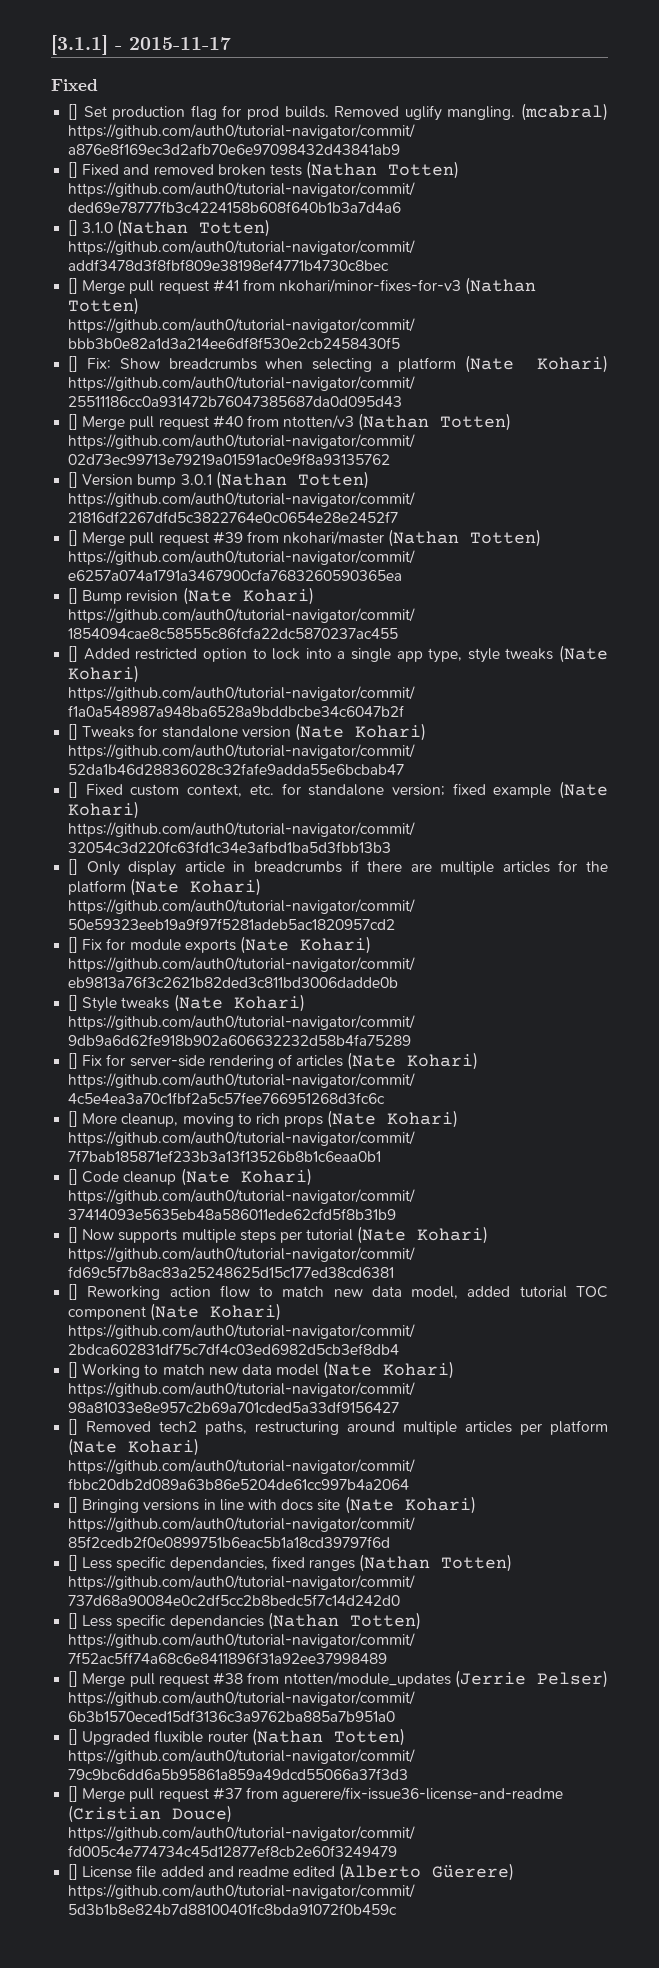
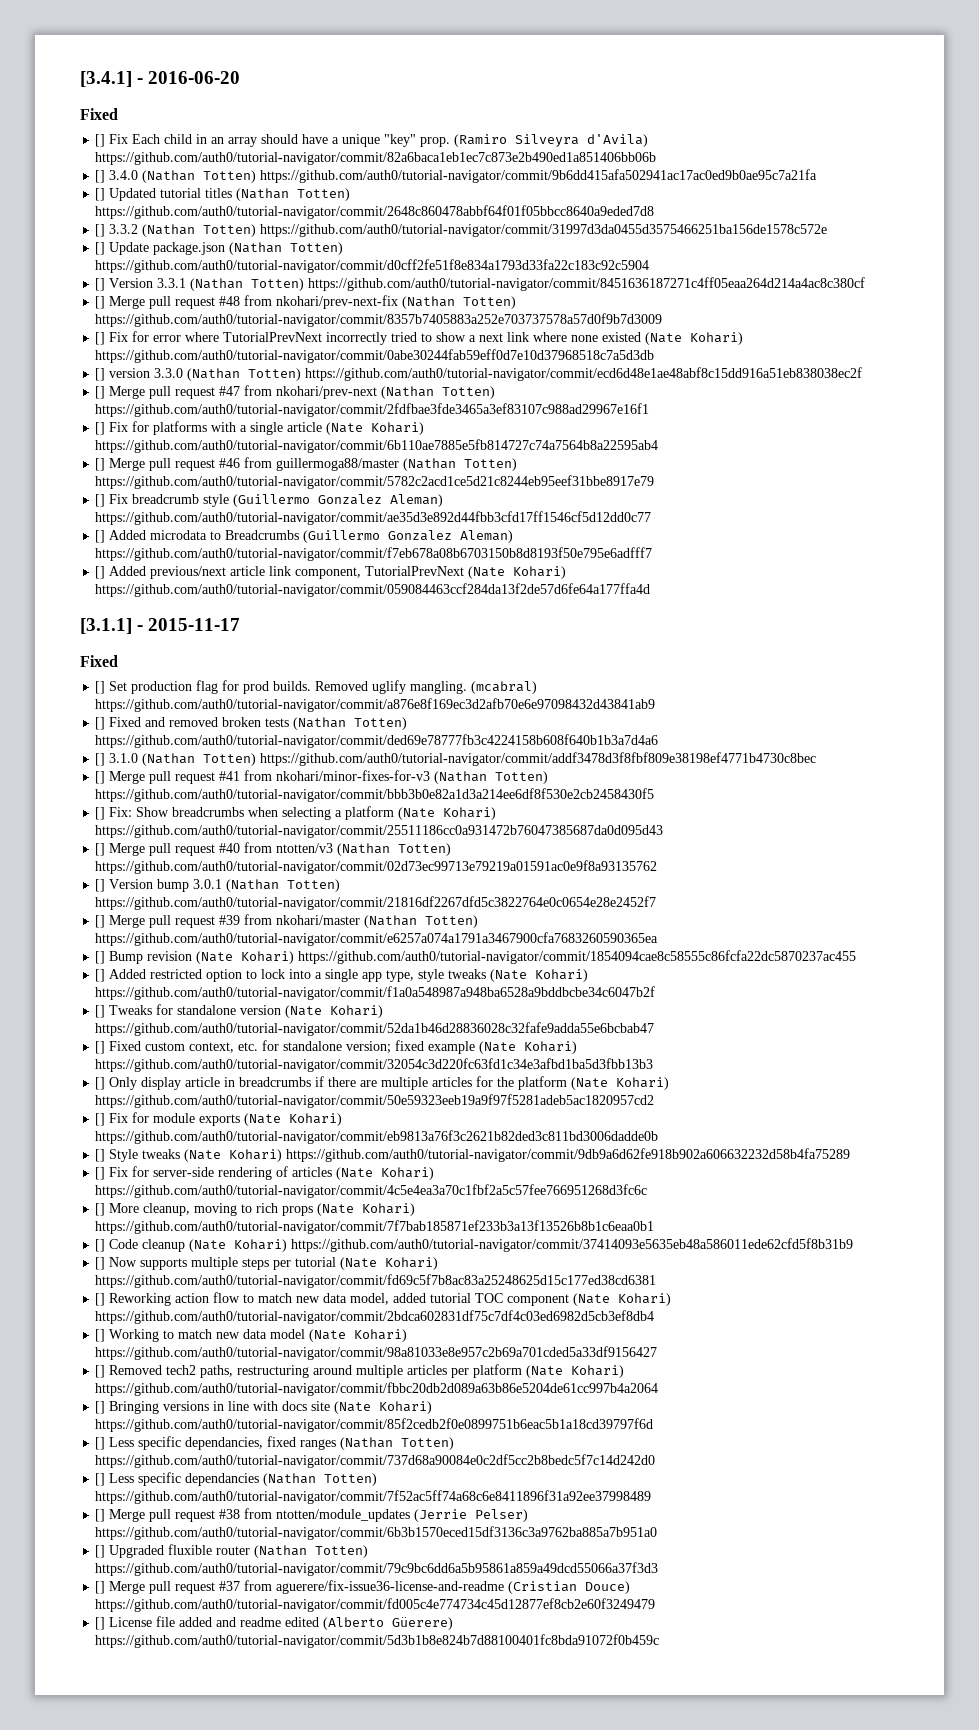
+ [3.4.1] - 2016-06-20
+ Fixed
+ [] Fix Each child in an array should have a unique "key" prop. (Ramiro Silveyra d'Avila) https://github.com/auth0/tutorial-navigator/commit/82a6baca1eb1ec7c873e2b490ed1a851406bb06b
+ [] 3.4.0 (Nathan Totten) https://github.com/auth0/tutorial-navigator/commit/9b6dd415afa502941ac17ac0ed9b0ae95c7a21fa
+ [] Updated tutorial titles (Nathan Totten) https://github.com/auth0/tutorial-navigator/commit/2648c860478abbf64f01f05bbcc8640a9eded7d8
+ [] 3.3.2 (Nathan Totten) https://github.com/auth0/tutorial-navigator/commit/31997d3da0455d3575466251ba156de1578c572e
+ [] Update package.json (Nathan Totten) https://github.com/auth0/tutorial-navigator/commit/d0cff2fe51f8e834a1793d33fa22c183c92c5904
+ [] Version 3.3.1 (Nathan Totten) https://github.com/auth0/tutorial-navigator/commit/8451636187271c4ff05eaa264d214a4ac8c380cf
+ [] Merge pull request #48 from nkohari/prev-next-fix (Nathan Totten) https://github.com/auth0/tutorial-navigator/commit/8357b7405883a252e703737578a57d0f9b7d3009
+ [] Fix for error where TutorialPrevNext incorrectly tried to show a next link where none existed (Nate Kohari) https://github.com/auth0/tutorial-navigator/commit/0abe30244fab59eff0d7e10d37968518c7a5d3db
+ [] version 3.3.0 (Nathan Totten) https://github.com/auth0/tutorial-navigator/commit/ecd6d48e1ae48abf8c15dd916a51eb838038ec2f
+ [] Merge pull request #47 from nkohari/prev-next (Nathan Totten) https://github.com/auth0/tutorial-navigator/commit/2fdfbae3fde3465a3ef83107c988ad29967e16f1
+ [] Fix for platforms with a single article (Nate Kohari) https://github.com/auth0/tutorial-navigator/commit/6b110ae7885e5fb814727c74a7564b8a22595ab4
+ [] Merge pull request #46 from guillermoga88/master (Nathan Totten) https://github.com/auth0/tutorial-navigator/commit/5782c2acd1ce5d21c8244eb95eef31bbe8917e79
+ [] Fix breadcrumb style (Guillermo Gonzalez Aleman) https://github.com/auth0/tutorial-navigator/commit/ae35d3e892d44fbb3cfd17ff1546cf5d12dd0c77
+ [] Added microdata to Breadcrumbs (Guillermo Gonzalez Aleman) https://github.com/auth0/tutorial-navigator/commit/f7eb678a08b6703150b8d8193f50e795e6adfff7
+ [] Added previous/next article link component, TutorialPrevNext (Nate Kohari) https://github.com/auth0/tutorial-navigator/commit/059084463ccf284da13f2de57d6fe64a177ffa4d

